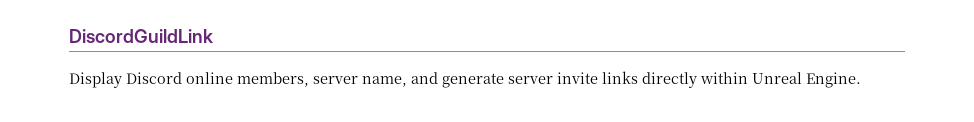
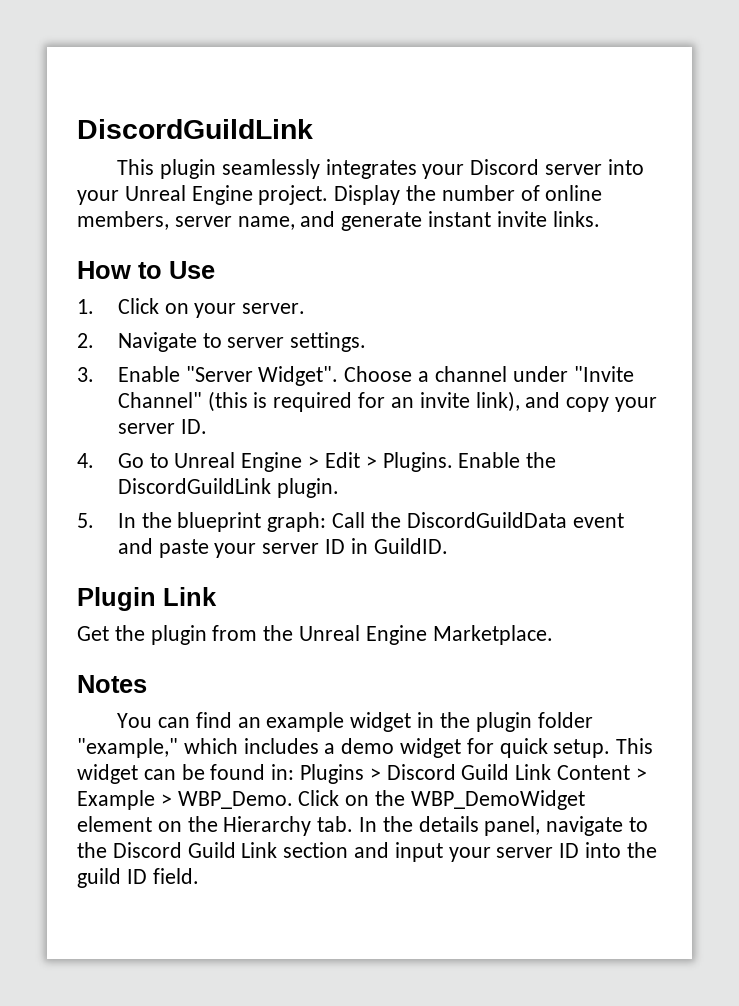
- Display Discord online members, server name, and generate server invite links directly within Unreal Engine.
+ This plugin seamlessly integrates your Discord server into your Unreal Engine project. Display the number of online members, server name, and generate instant invite links.
+ How to Use
+ 1. Click on your server.
+ 2. Navigate to server settings.
+ 3. Enable "Server Widget". Choose a channel under "Invite Channel" (this is required for an invite link), and copy your server ID.
+ 4. Go to Unreal Engine > Edit > Plugins. Enable the DiscordGuildLink plugin.
+ 5. In the blueprint graph: Call the DiscordGuildData event and paste your server ID in GuildID.
+ Plugin Link
+ Get the plugin from the Unreal Engine Marketplace.
+ Notes
+ You can find an example widget in the plugin folder "example," which includes a demo widget for quick setup. This widget can be found in: Plugins > Discord Guild Link Content > Example > WBP_Demo. Click on the WBP_DemoWidget element on the Hierarchy tab. In the details panel, navigate to the Discord Guild Link section and input your server ID into the guild ID field.

